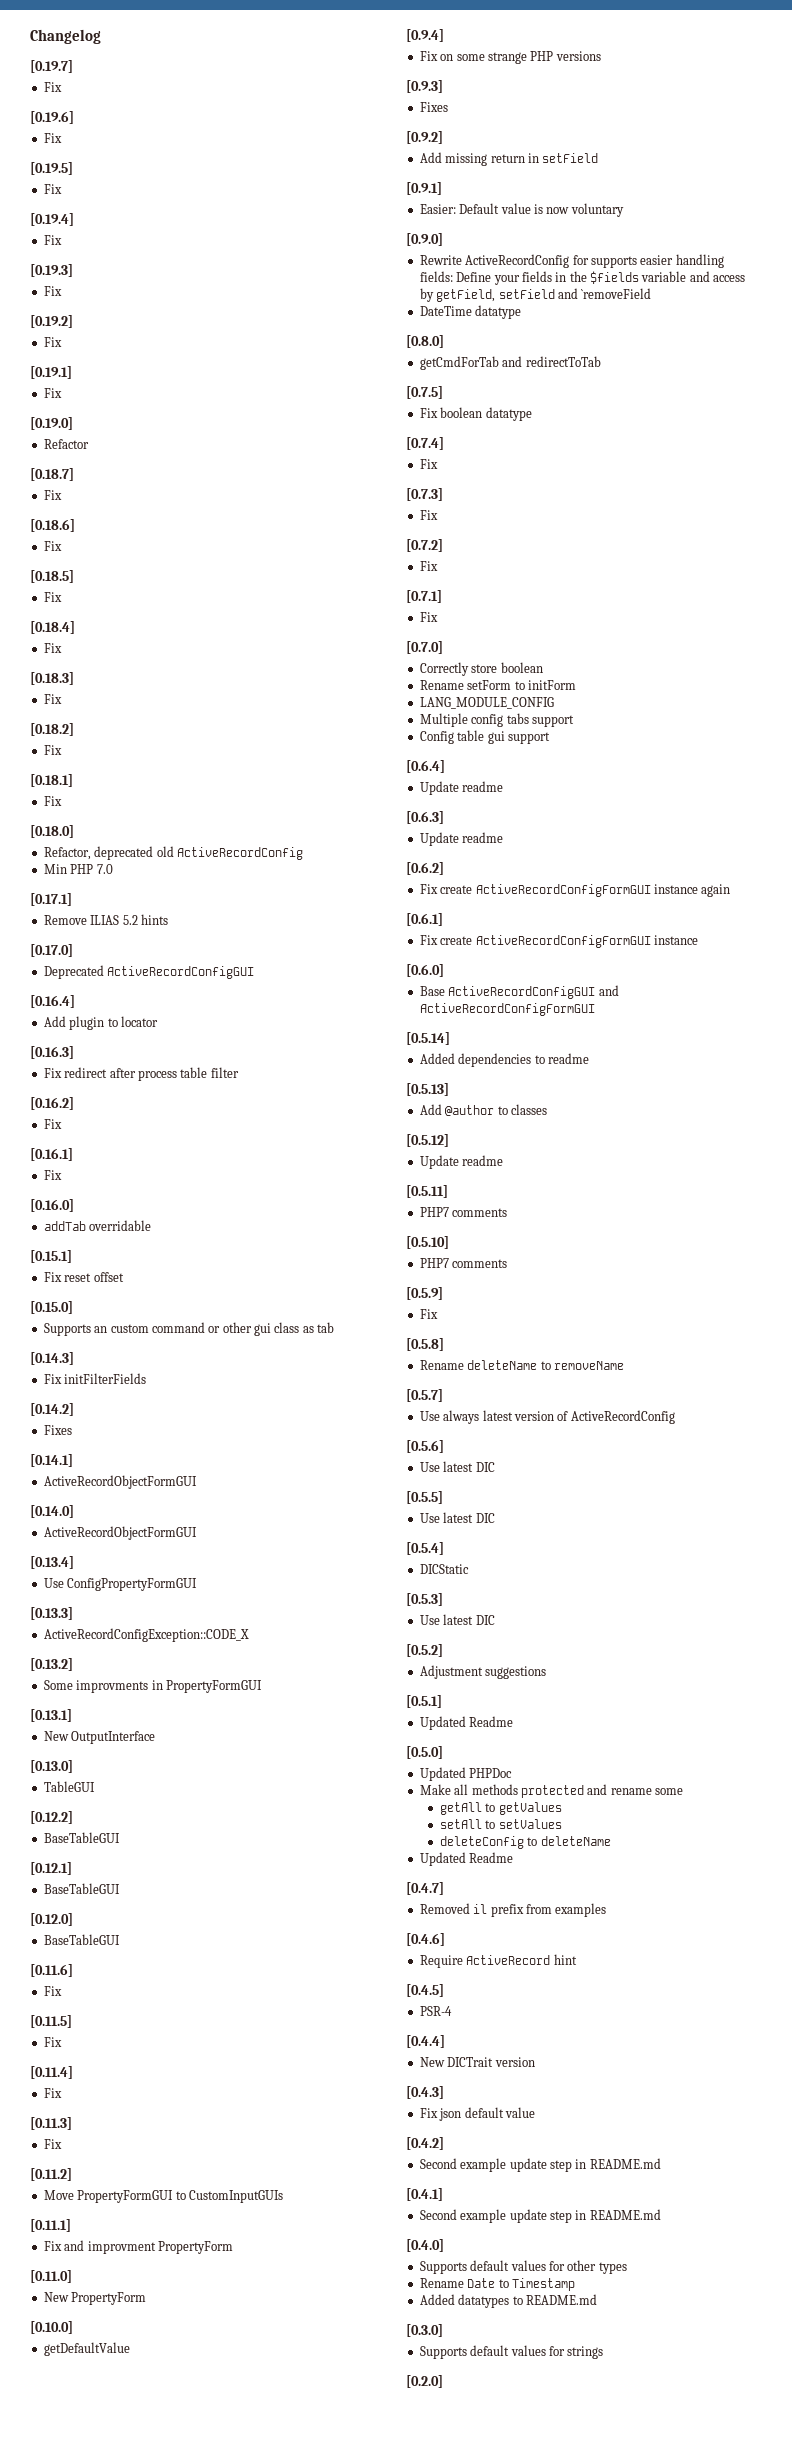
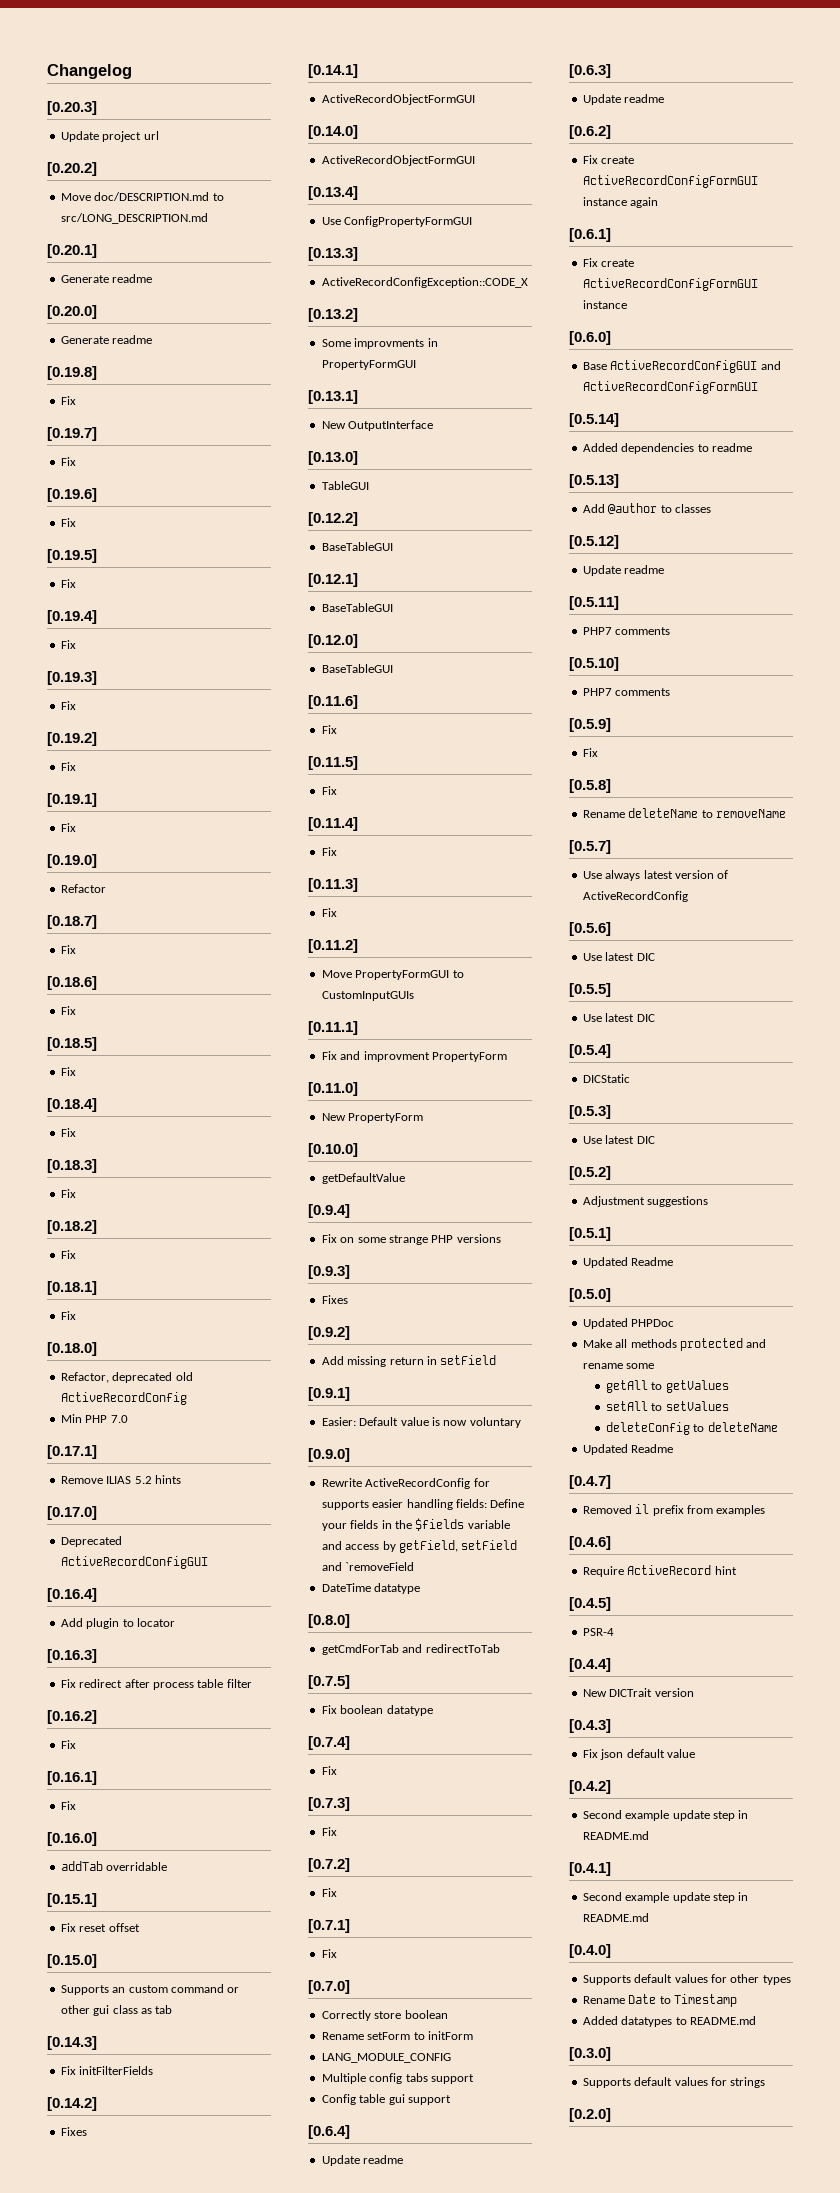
+ [0.20.3]
+ Update project url
+ [0.20.2]
+ Move doc/DESCRIPTION.md to src/LONG_DESCRIPTION.md
+ [0.20.1]
+ Generate readme
+ [0.20.0]
+ Generate readme
+ [0.19.8]
+ Fix

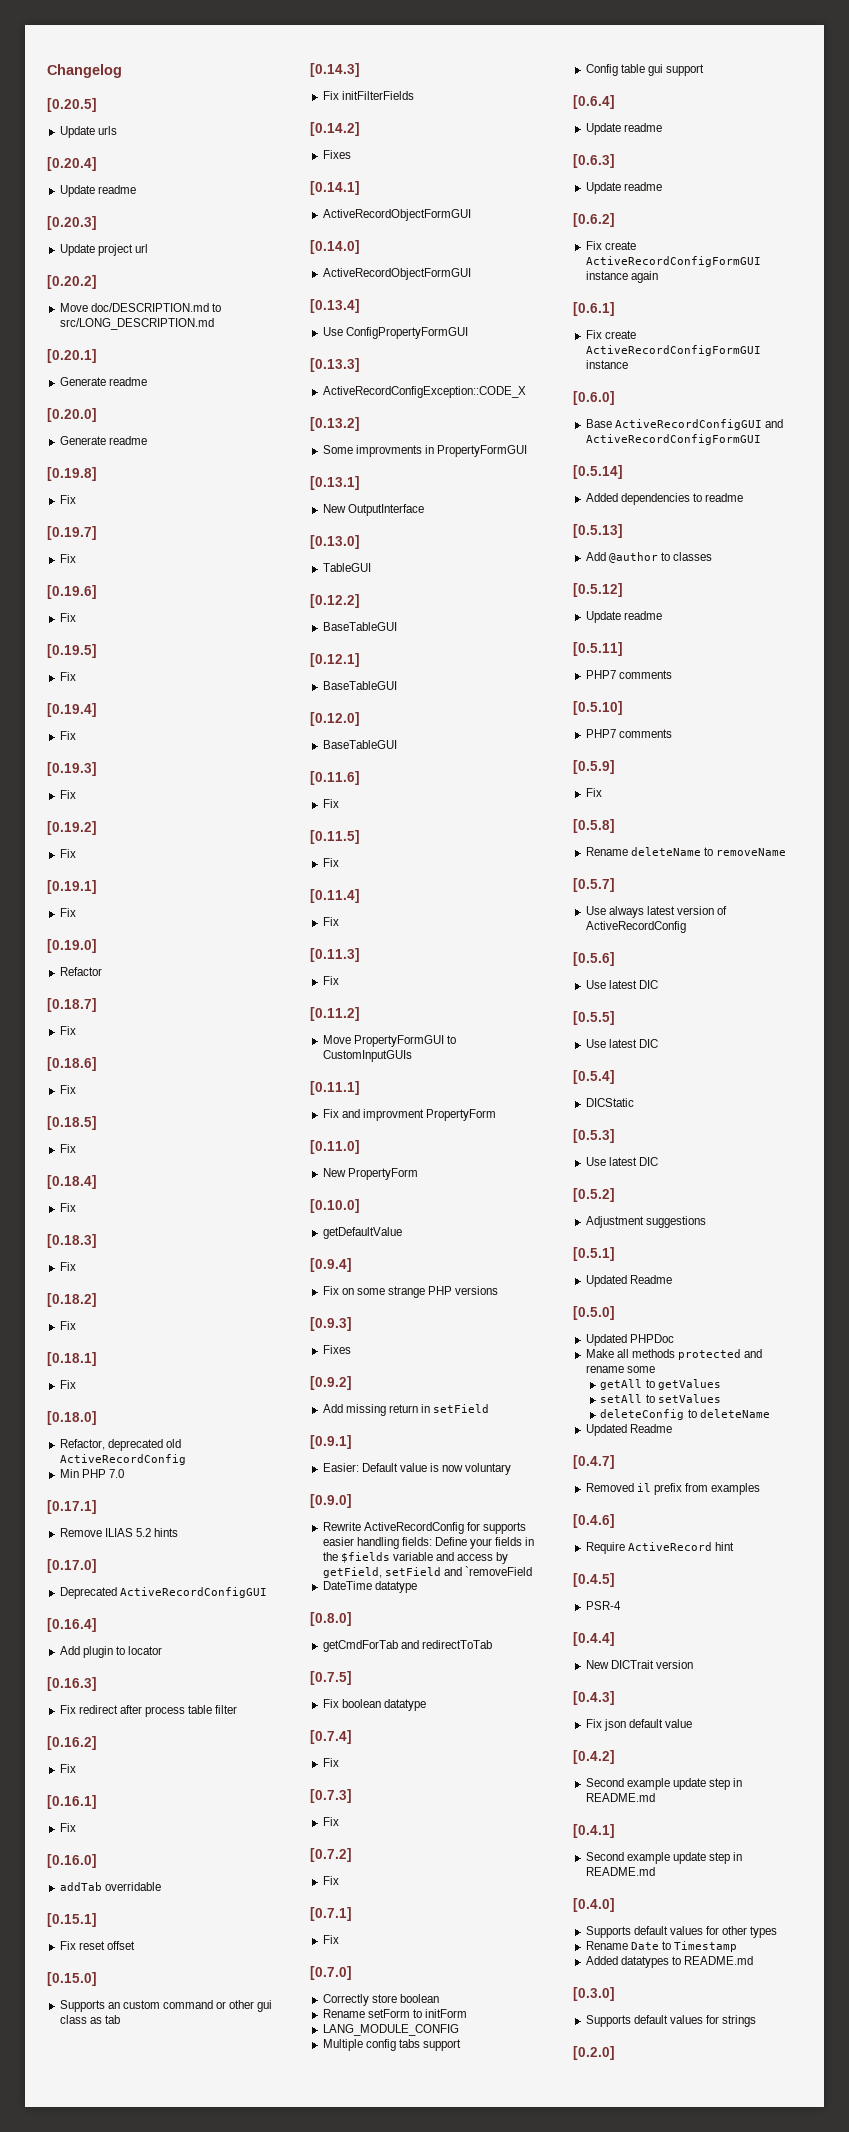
+ [0.20.5]
+ Update urls
+ [0.20.4]
+ Update readme

